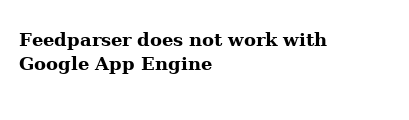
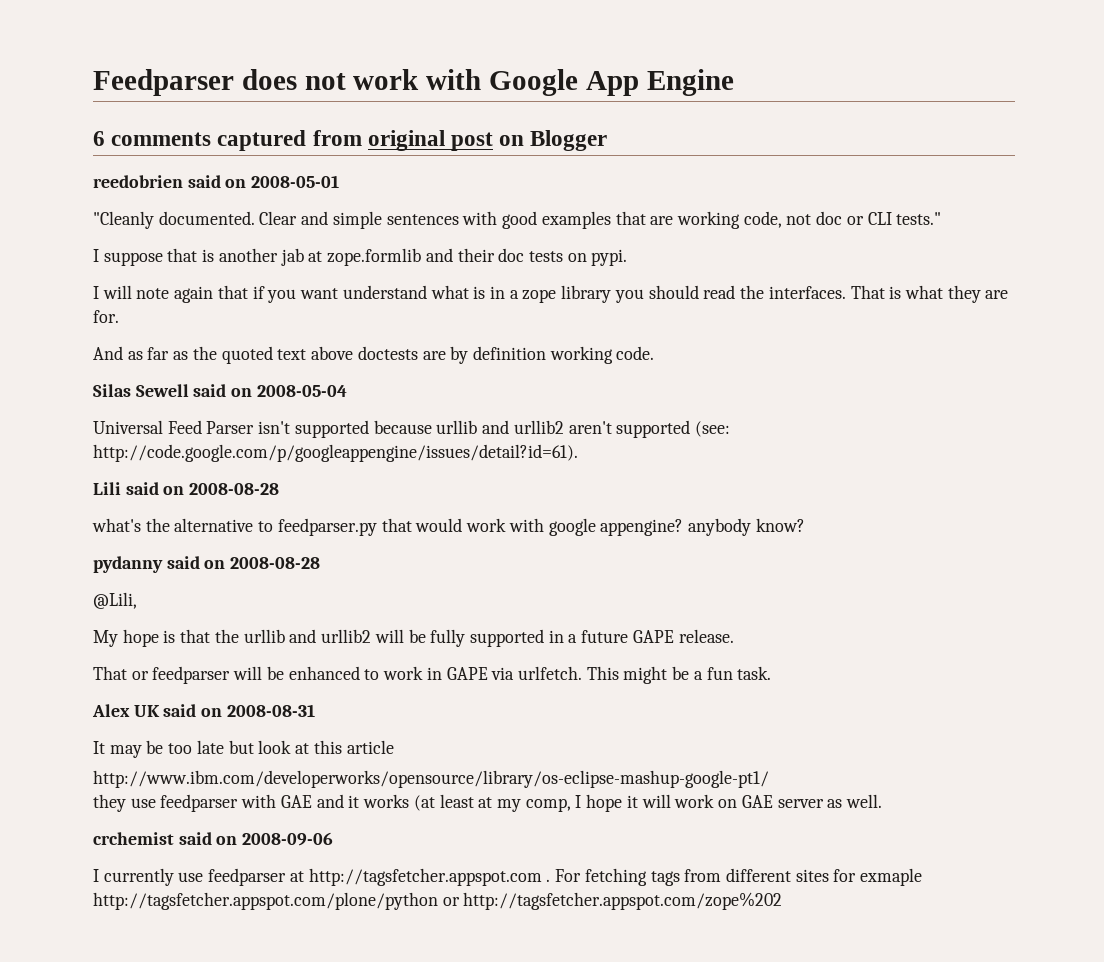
+ 6 comments captured from original post on Blogger
+ reedobrien said on 2008-05-01
+ "Cleanly documented. Clear and simple sentences with good examples that are working code, not doc or CLI tests."
+ I suppose that is another jab at zope.formlib and their doc tests on pypi.
+ I will note again that if you want understand what is in a zope library you should read the interfaces. That is what they are for.
+ And as far as the quoted text above doctests are by definition working code.
+ Silas Sewell said on 2008-05-04
+ Universal Feed Parser isn't supported because urllib and urllib2 aren't supported (see: http://code.google.com/p/googleappengine/issues/detail?id=61).
+ Lili said on 2008-08-28
+ what's the alternative to feedparser.py that would work with google appengine? anybody know?
+ pydanny said on 2008-08-28
+ @Lili,
+ My hope is that the urllib and urllib2 will be fully supported in a future GAPE release.
+ That or feedparser will be enhanced to work in GAPE via urlfetch. This might be a fun task.
+ Alex UK said on 2008-08-31
+ It may be too late but look at this article
+ http://www.ibm.com/developerworks/opensource/library/os-eclipse-mashup-google-pt1/
+ they use feedparser with GAE and it works (at least at my comp, I hope it will work on GAE server as well.
+ crchemist said on 2008-09-06
+ I currently use feedparser at http://tagsfetcher.appspot.com . For fetching tags from different sites for exmaple http://tagsfetcher.appspot.com/plone/python or http://tagsfetcher.appspot.com/zope%202

